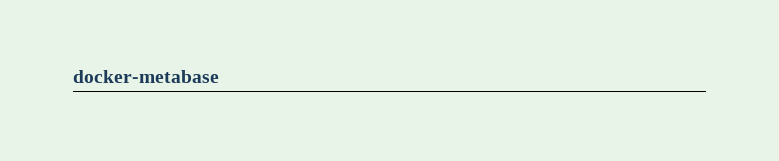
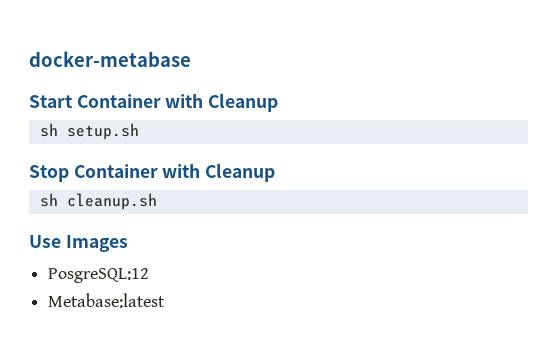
+ Start Container with Cleanup
+ sh setup.sh
+ Stop Container with Cleanup
+ sh cleanup.sh
+ Use Images
+ PosgreSQL:12
+ Metabase:latest

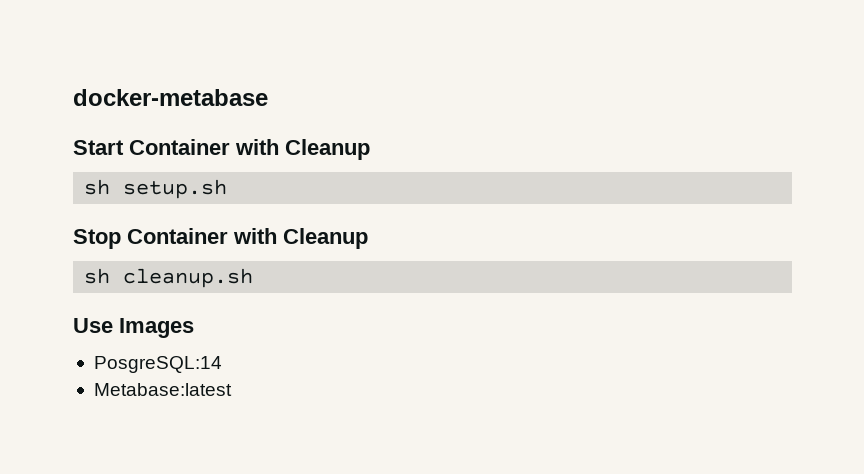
- PosgreSQL:12
+ PosgreSQL:14

